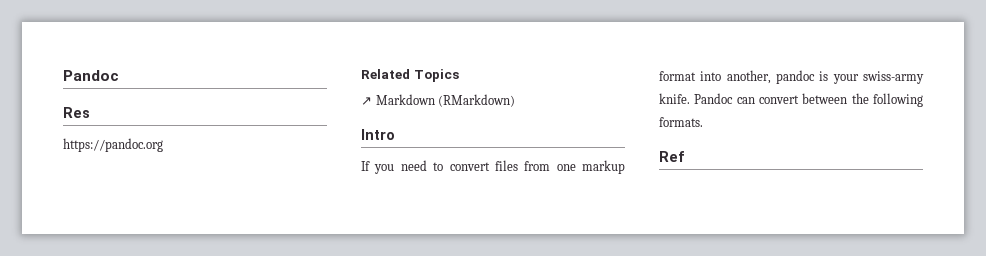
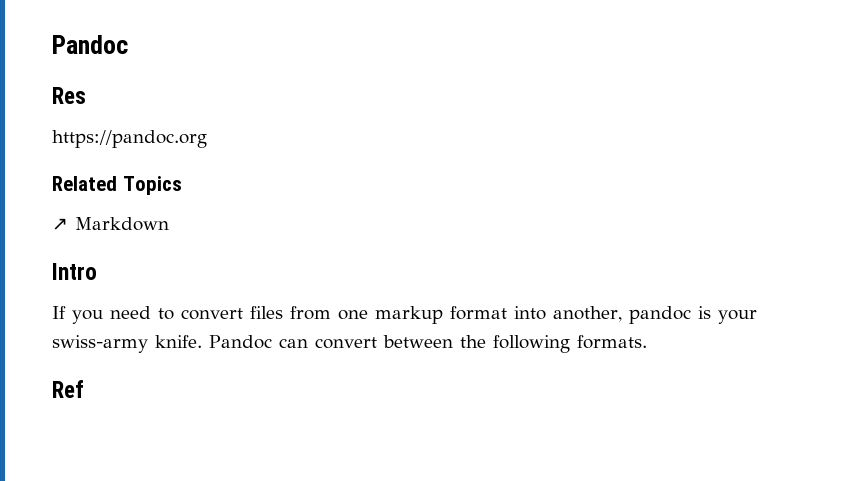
- ↗ Markdown (RMarkdown)
+ ↗ Markdown

